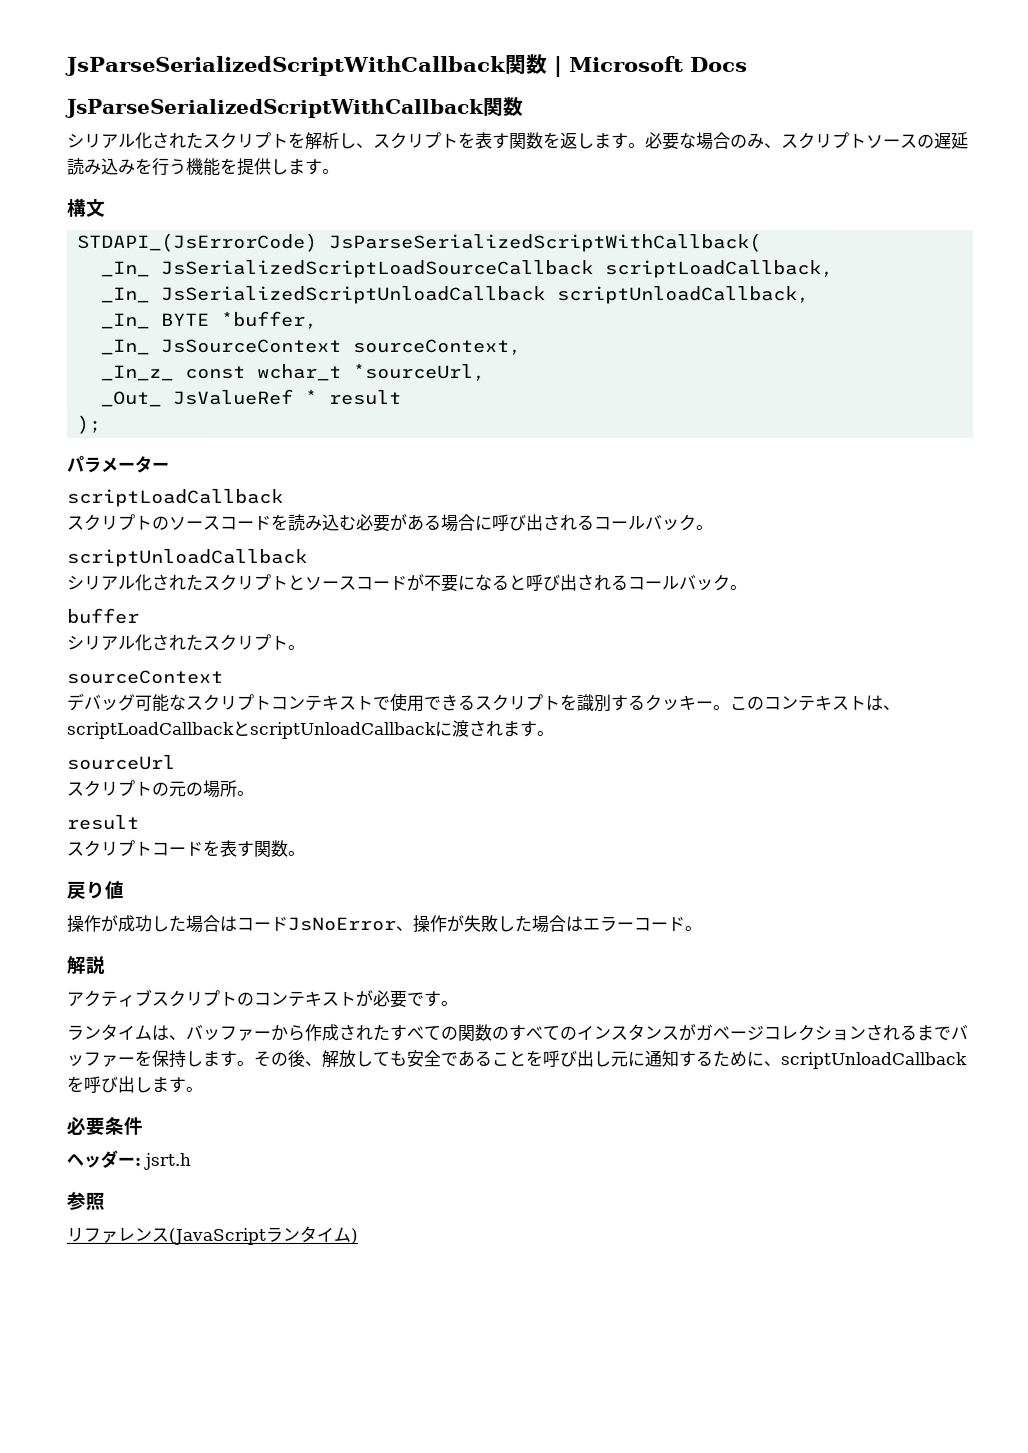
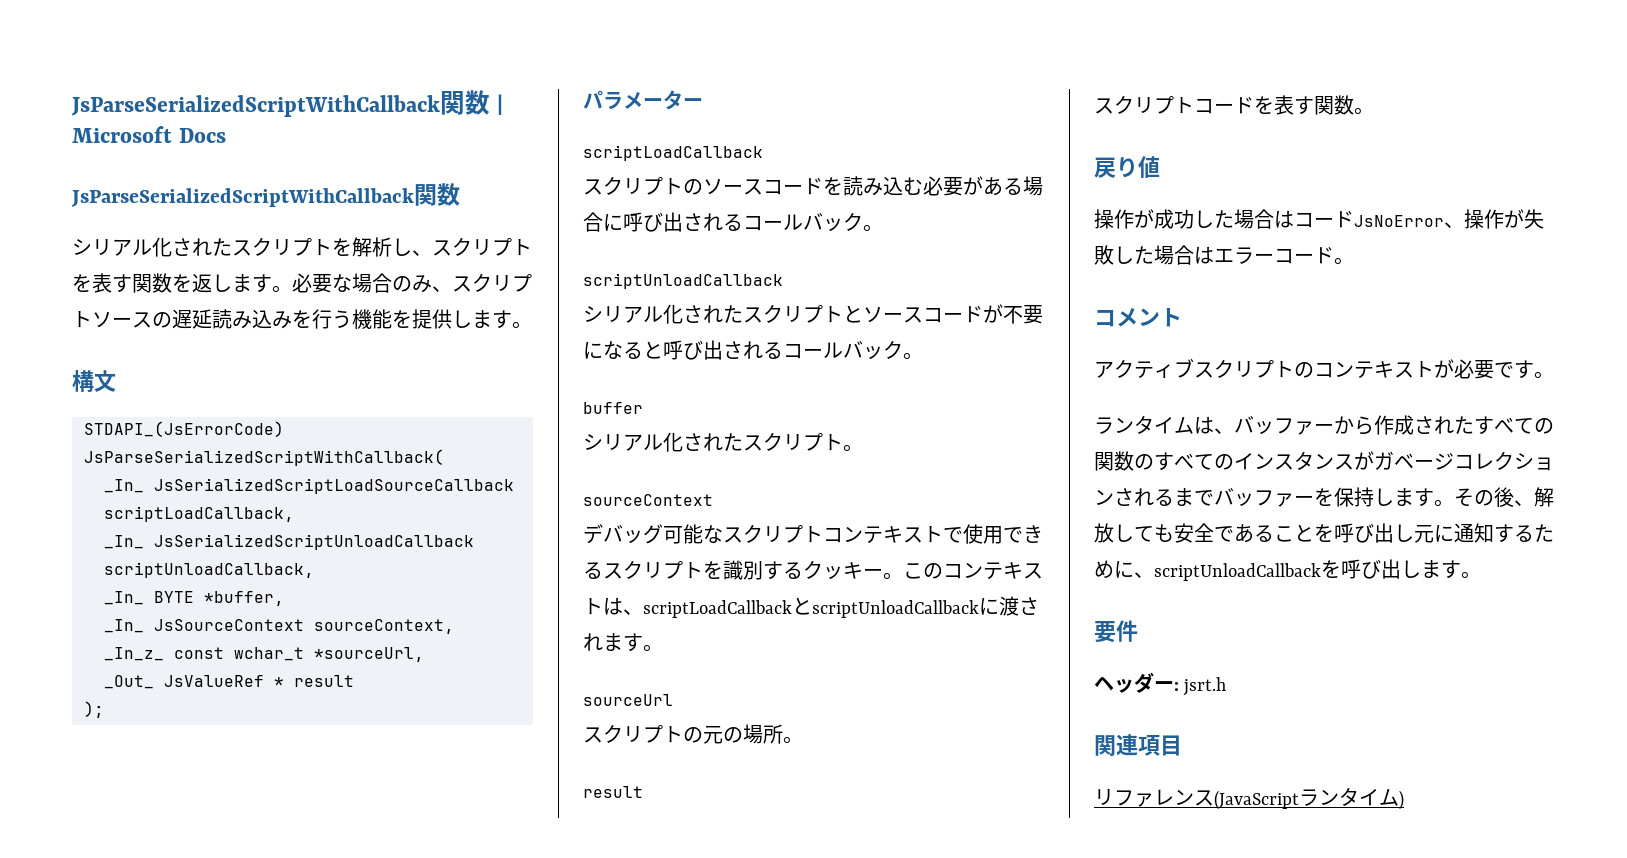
- 解説
+ コメント
- 必要条件
+ 要件
- 参照
+ 関連項目

